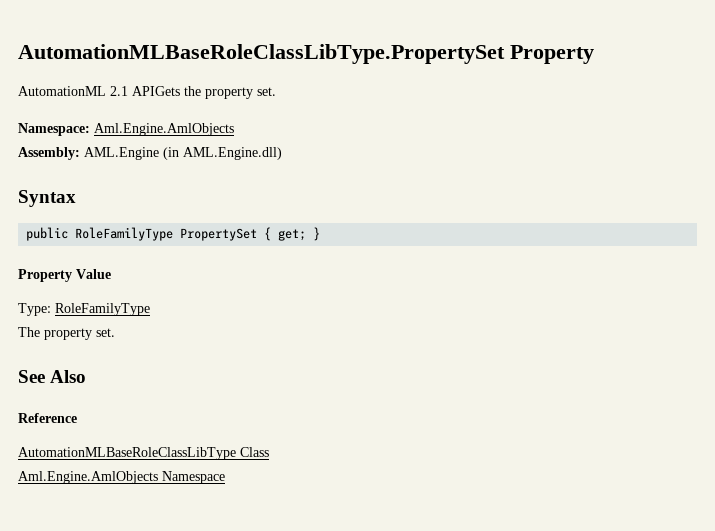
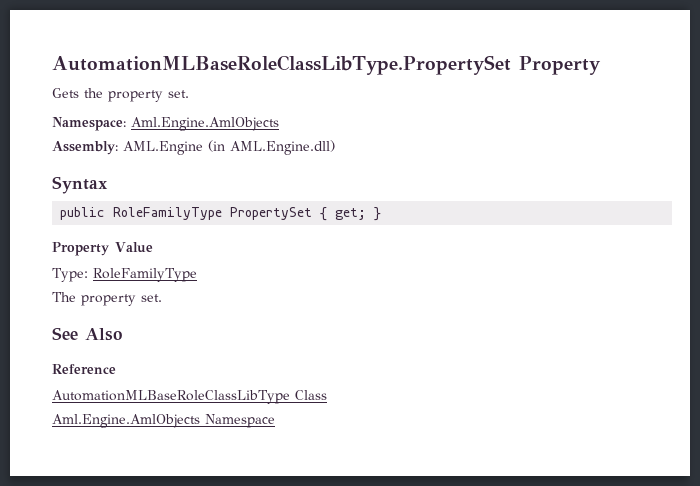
- AutomationML 2.1 APIGets the property set.
+ Gets the property set.

